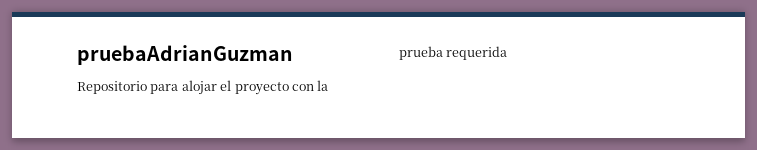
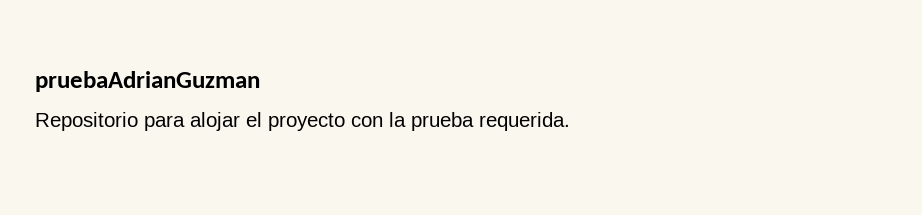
- Repositorio para alojar el proyecto con la prueba requerida
+ Repositorio para alojar el proyecto con la prueba requerida.

